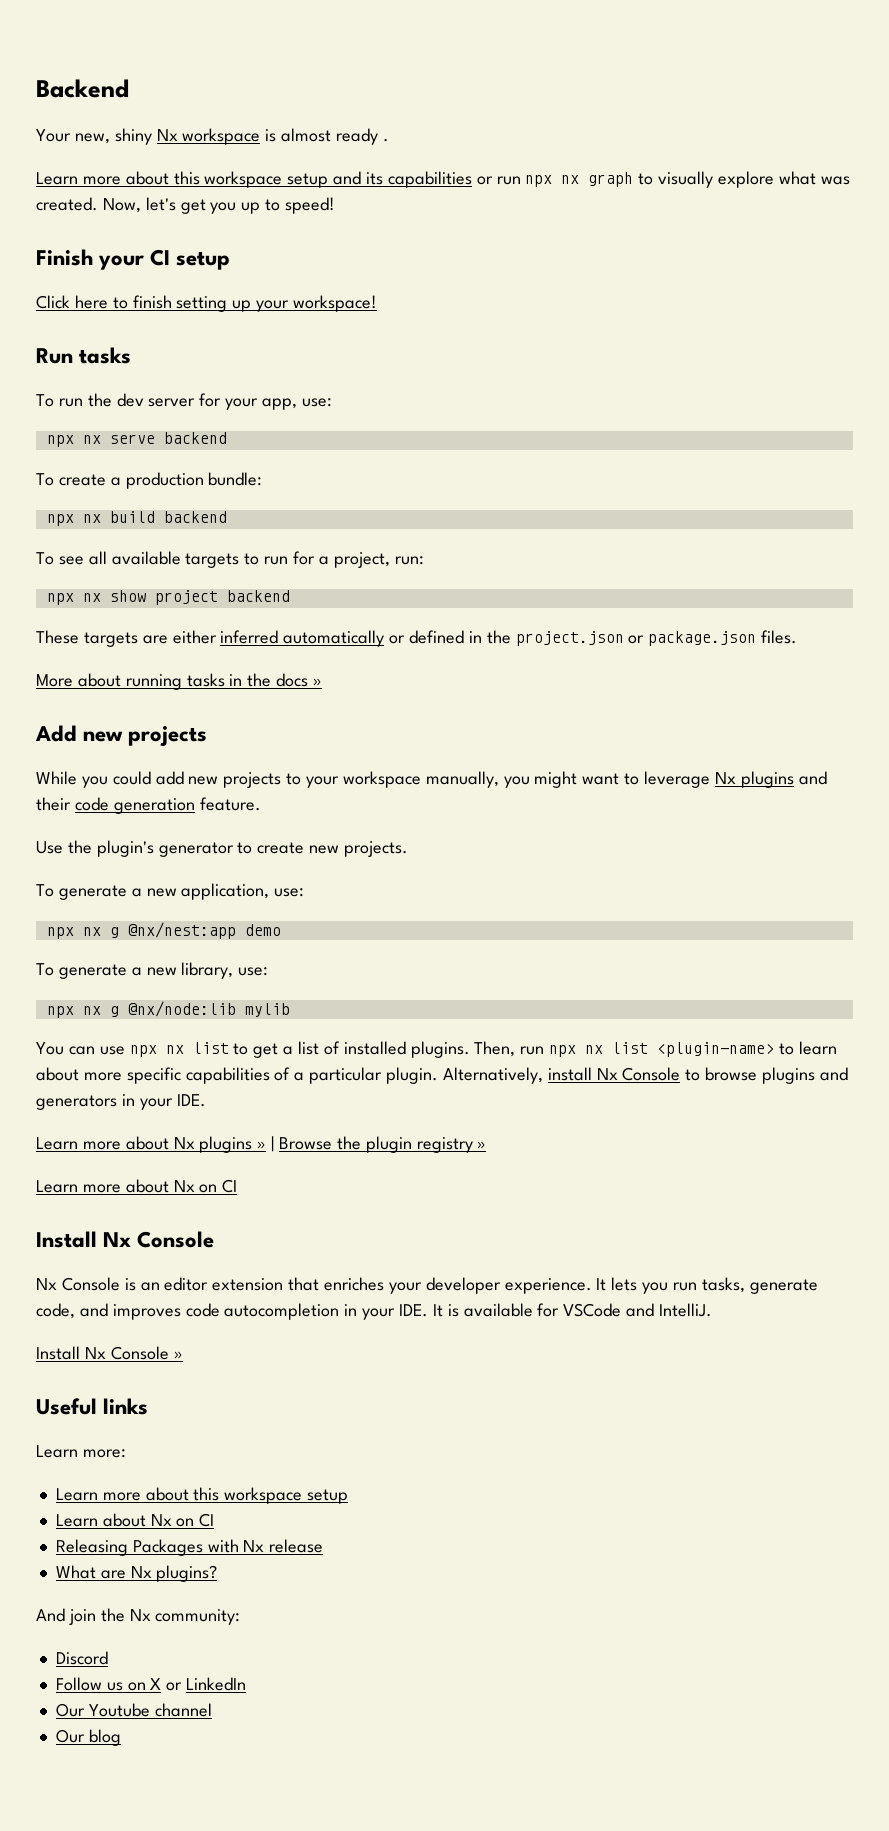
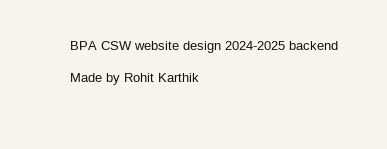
- Backend
- Your new, shiny Nx workspace is almost ready .
- Learn more about this workspace setup and its capabilities or run npx nx graph to visually explore what was created. Now, let's get you up to speed!
- Finish your CI setup
- Click here to finish setting up your workspace!
- Run tasks
- To run the dev server for your app, use:
- npx nx serve backend
- To create a production bundle:
- npx nx build backend
- To see all available targets to run for a project, run:
- npx nx show project backend
- These targets are either inferred automatically or defined in the project.json or package.json files.
- More about running tasks in the docs »
- Add new projects
- While you could add new projects to your workspace manually, you might want to leverage Nx plugins and their code generation feature.
- Use the plugin's generator to create new projects.
- To generate a new application, use:
- npx nx g @nx/nest:app demo
- To generate a new library, use:
- npx nx g @nx/node:lib mylib
- You can use npx nx list to get a list of installed plugins. Then, run npx nx list <plugin-name> to learn about more specific capabilities of a particular plugin. Alternatively, install Nx Console to browse plugins and generators in your IDE.
- Learn more about Nx plugins » | Browse the plugin registry »
- Learn more about Nx on CI
- Install Nx Console
- Nx Console is an editor extension that enriches your developer experience. It lets you run tasks, generate code, and improves code autocompletion in your IDE. It is available for VSCode and IntelliJ.
- Install Nx Console »
- Useful links
- Learn more:
- Learn more about this workspace setup
- Learn about Nx on CI
- Releasing Packages with Nx release
- What are Nx plugins?
- And join the Nx community:
- Discord
- Follow us on X or LinkedIn
- Our Youtube channel
- Our blog
+ BPA CSW website design 2024-2025 backend
+ Made by Rohit Karthik

